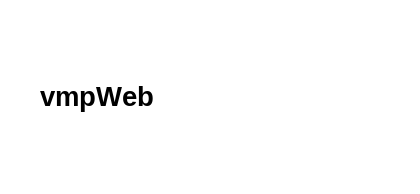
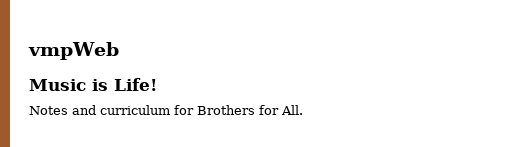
+ Music is Life!
+ Notes and curriculum for Brothers for All.

